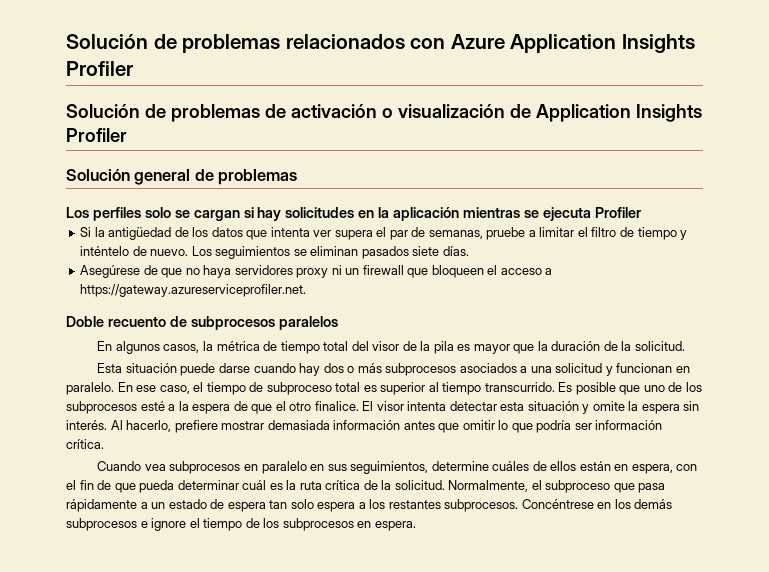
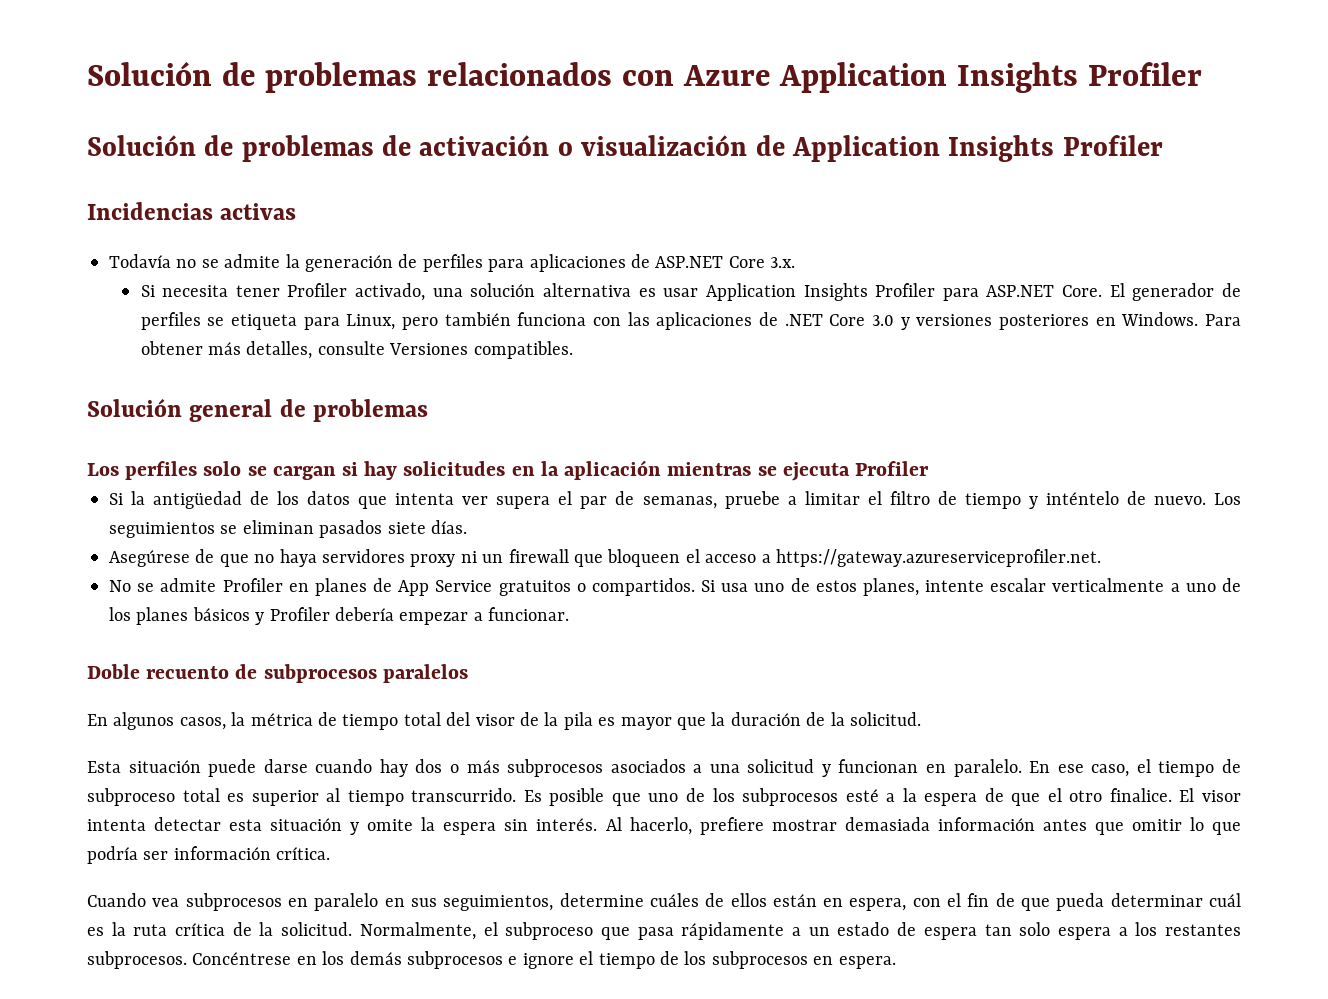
+ Incidencias activas
+ Todavía no se admite la generación de perfiles para aplicaciones de ASP.NET Core 3.x.
+ Si necesita tener Profiler activado, una solución alternativa es usar Application Insights Profiler para ASP.NET Core. El generador de perfiles se etiqueta para Linux, pero también funciona con las aplicaciones de .NET Core 3.0 y versiones posteriores en Windows. Para obtener más detalles, consulte Versiones compatibles.
+ No se admite Profiler en planes de App Service gratuitos o compartidos. Si usa uno de estos planes, intente escalar verticalmente a uno de los planes básicos y Profiler debería empezar a funcionar.

